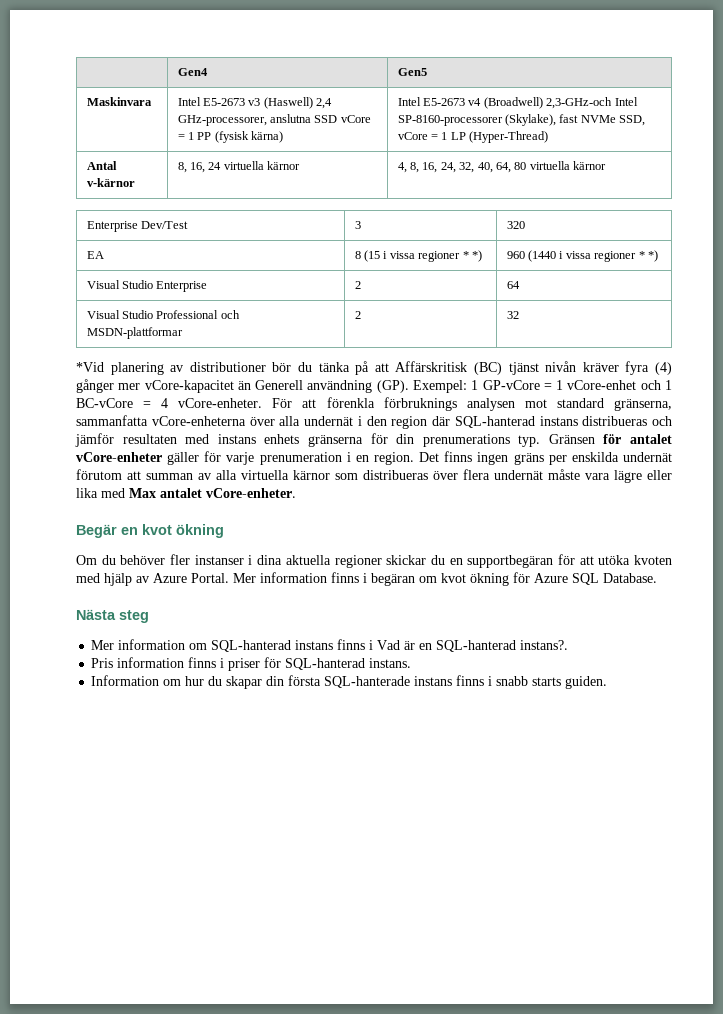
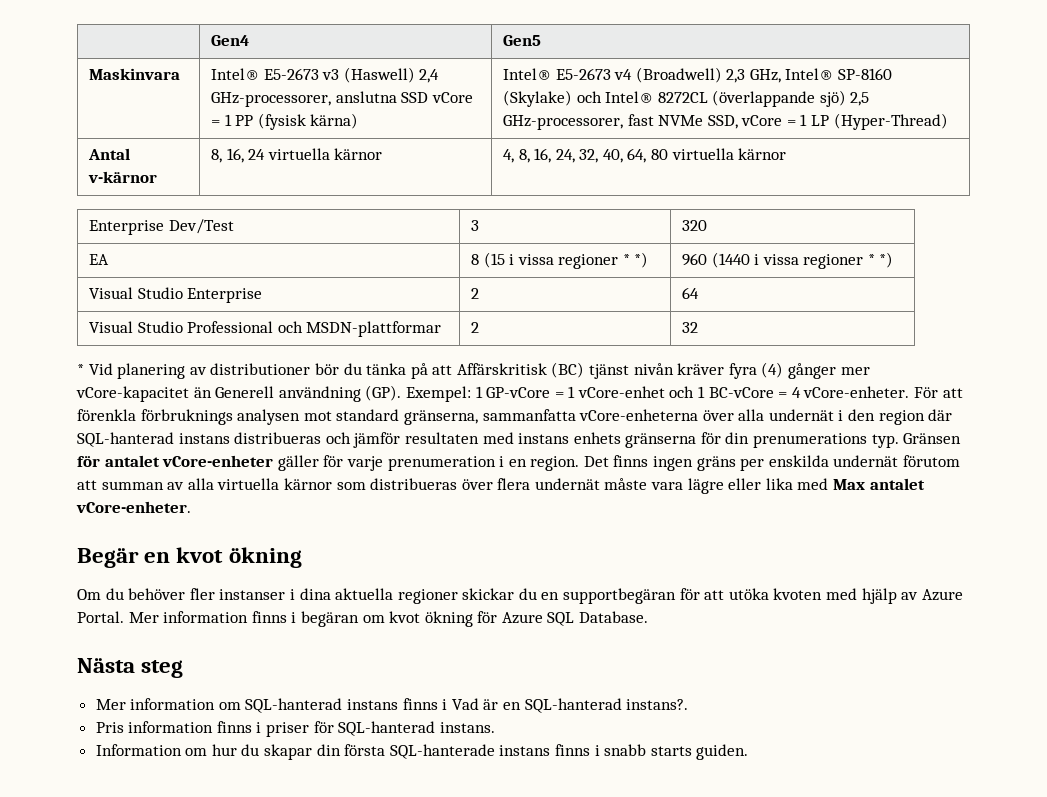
- Maskinvara | Intel E5-2673 v3 (Haswell) 2,4 GHz-processorer, anslutna SSD vCore = 1 PP (fysisk kärna) | Intel E5-2673 v4 (Broadwell) 2,3-GHz-och Intel SP-8160-processorer (Skylake), fast NVMe SSD, vCore = 1 LP (Hyper-Thread)
+ Maskinvara | Intel® E5-2673 v3 (Haswell) 2,4 GHz-processorer, anslutna SSD vCore = 1 PP (fysisk kärna) | Intel® E5-2673 v4 (Broadwell) 2,3 GHz, Intel® SP-8160 (Skylake) och Intel® 8272CL (överlappande sjö) 2,5 GHz-processorer, fast NVMe SSD, vCore = 1 LP (Hyper-Thread)
- *Vid planering av distributioner bör du tänka på att Affärskritisk (BC) tjänst nivån kräver fyra (4) gånger mer vCore-kapacitet än Generell användning (GP). Exempel: 1 GP-vCore = 1 vCore-enhet och 1 BC-vCore = 4 vCore-enheter.
+ * Vid planering av distributioner bör du tänka på att Affärskritisk (BC) tjänst nivån kräver fyra (4) gånger mer vCore-kapacitet än Generell användning (GP). Exempel: 1 GP-vCore = 1 vCore-enhet och 1 BC-vCore = 4 vCore-enheter.

